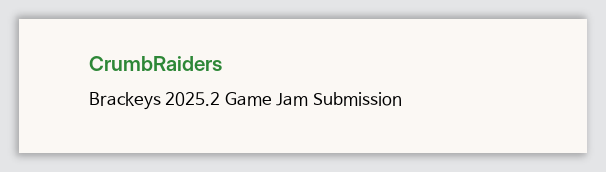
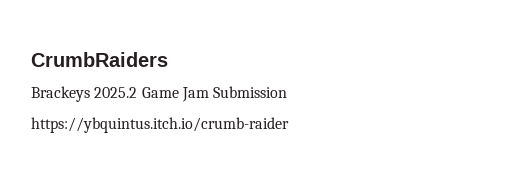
+ https://ybquintus.itch.io/crumb-raider

